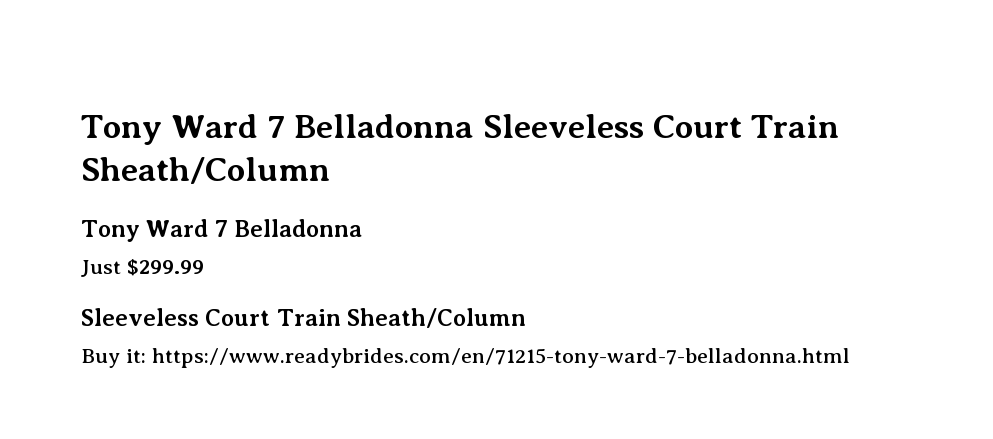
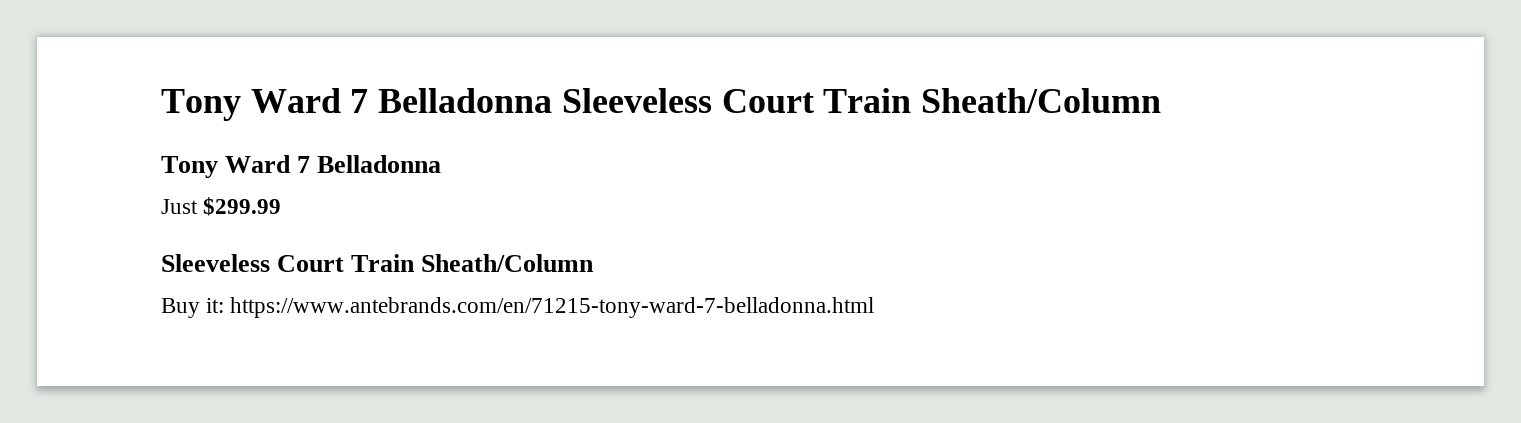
- Buy it: https://www.readybrides.com/en/71215-tony-ward-7-belladonna.html
+ Buy it: https://www.antebrands.com/en/71215-tony-ward-7-belladonna.html

